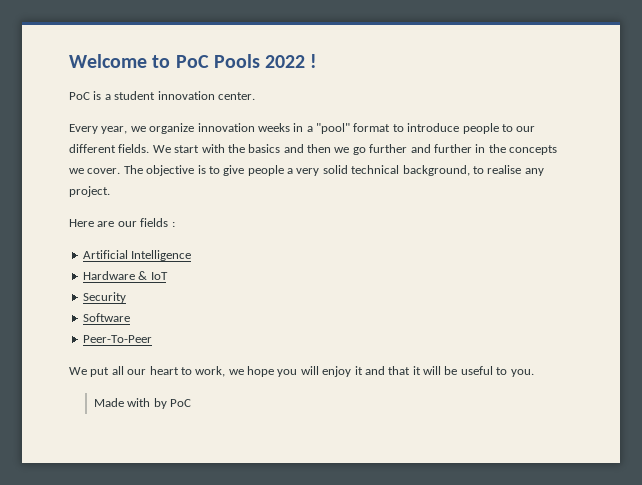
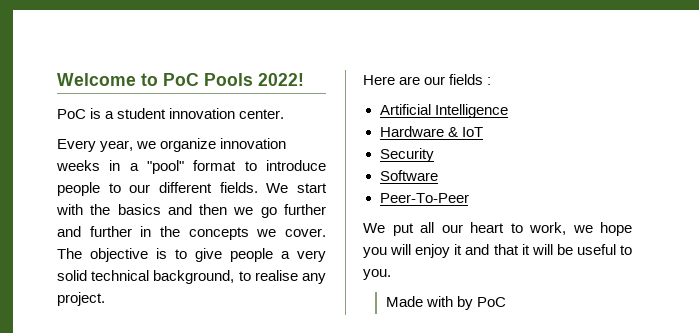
- Welcome to PoC Pools 2022 !
+ Welcome to PoC Pools 2022!

